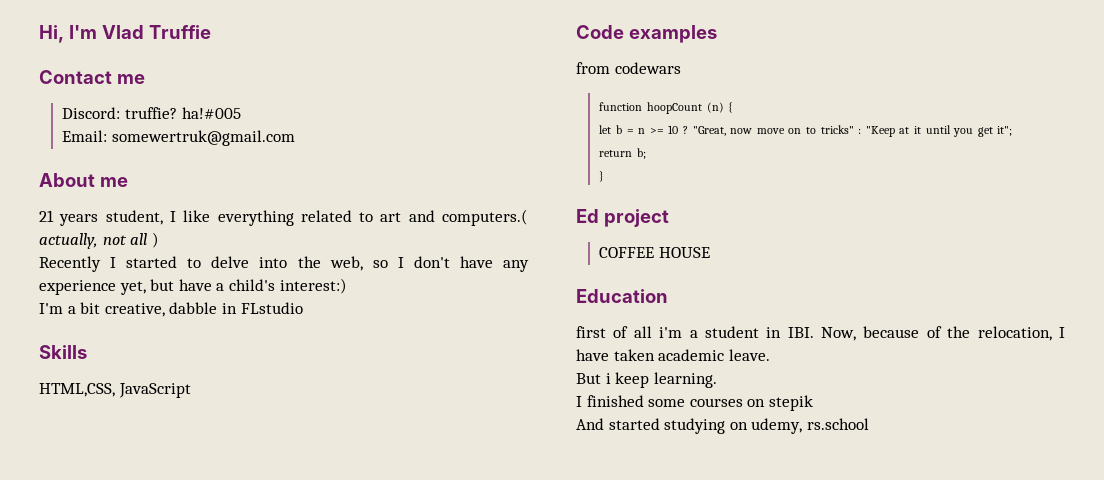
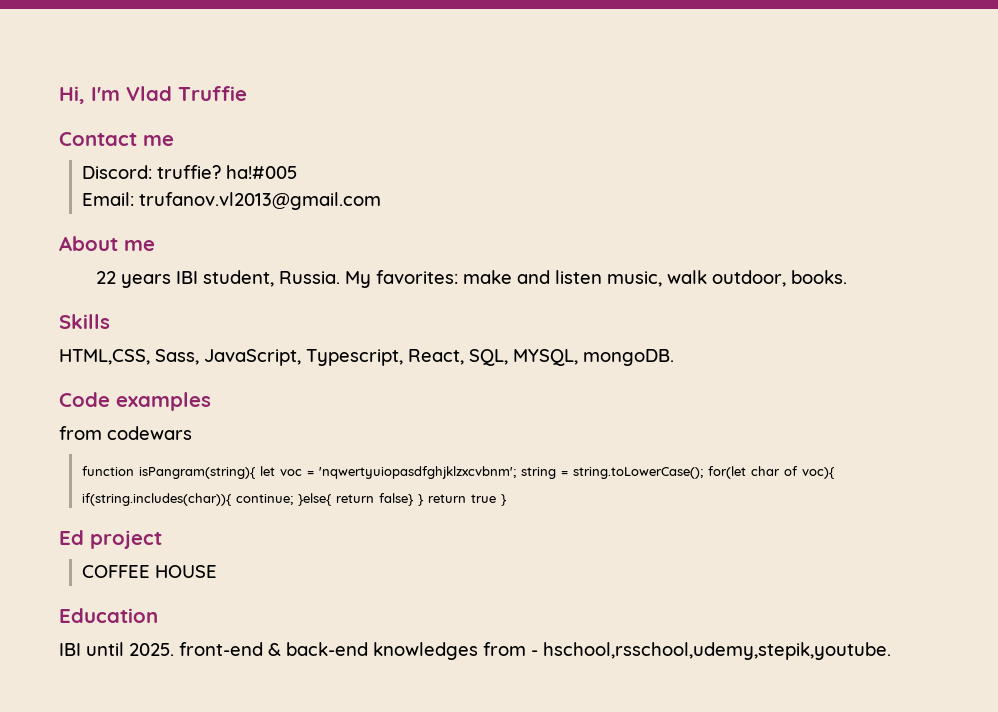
- Email: somewertruk@gmail.com
+ Email: trufanov.vl2013@gmail.com
- 21 years student, I like everything related to art and computers.( actually, not all )
- Recently I started to delve into the web, so I don't have any experience yet, but have a child's interest:)
- I'm a bit creative, dabble in FLstudio
+ 22 years IBI student, Russia. My favorites: make and listen music, walk outdoor, books.
  Skills
- HTML,CSS, JavaScript
+ HTML,CSS, Sass, JavaScript, Typescript, React, SQL, MYSQL, mongoDB.
- function hoopCount (n) {
- let b = n >= 10 ? "Great, now move on to tricks" : "Keep at it until you get it";
- return b;
- }
+ function isPangram(string){ let voc = 'nqwertyuiopasdfghjklzxcvbnm'; string = string.toLowerCase(); for(let char of voc){ if(string.includes(char)){ continue; }else{ return false} } return true }
- first of all i'm a student in IBI. Now, because of the relocation, I have taken academic leave.
- But i keep learning.
- I finished some courses on stepik
- And started studying on udemy, rs.school
+ IBI until 2025. front-end & back-end knowledges from - hschool,rsschool,udemy,stepik,youtube.

